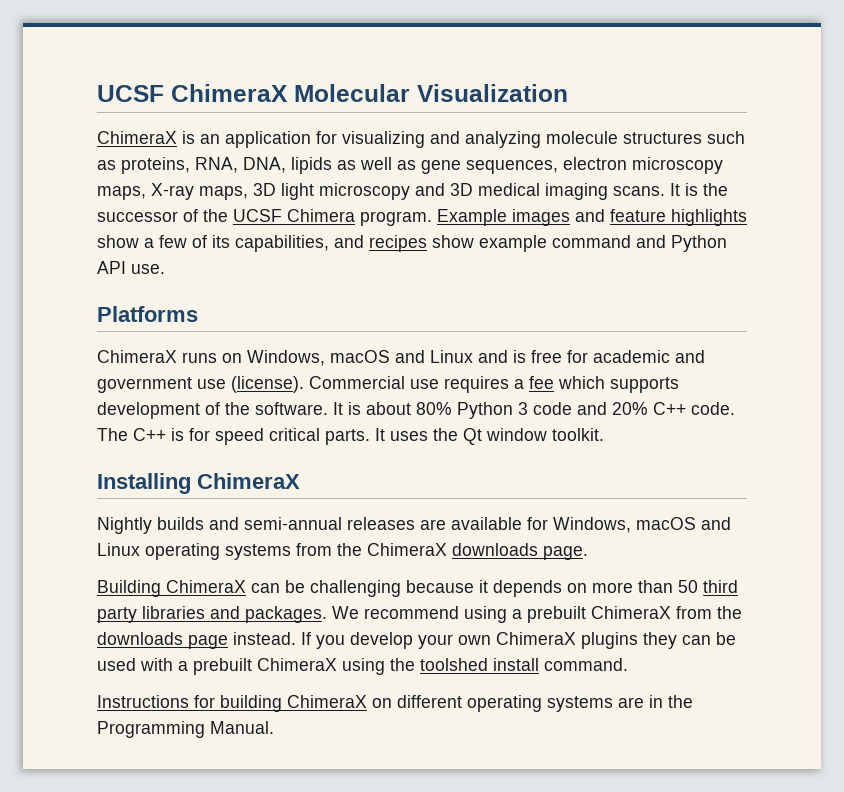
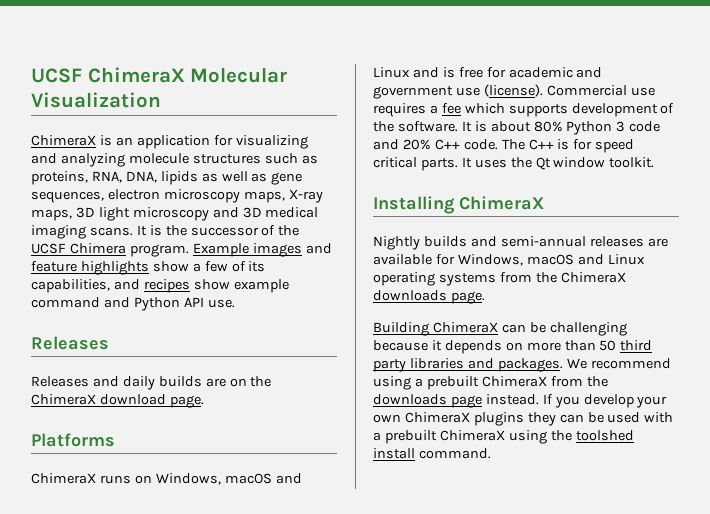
  Example images and feature highlights show a few of its capabilities, and recipes show example command and Python API use.
+ Releases
+ Releases and daily builds are on the ChimeraX download page.
- Instructions for building ChimeraX on different operating systems are in the Programming Manual.

